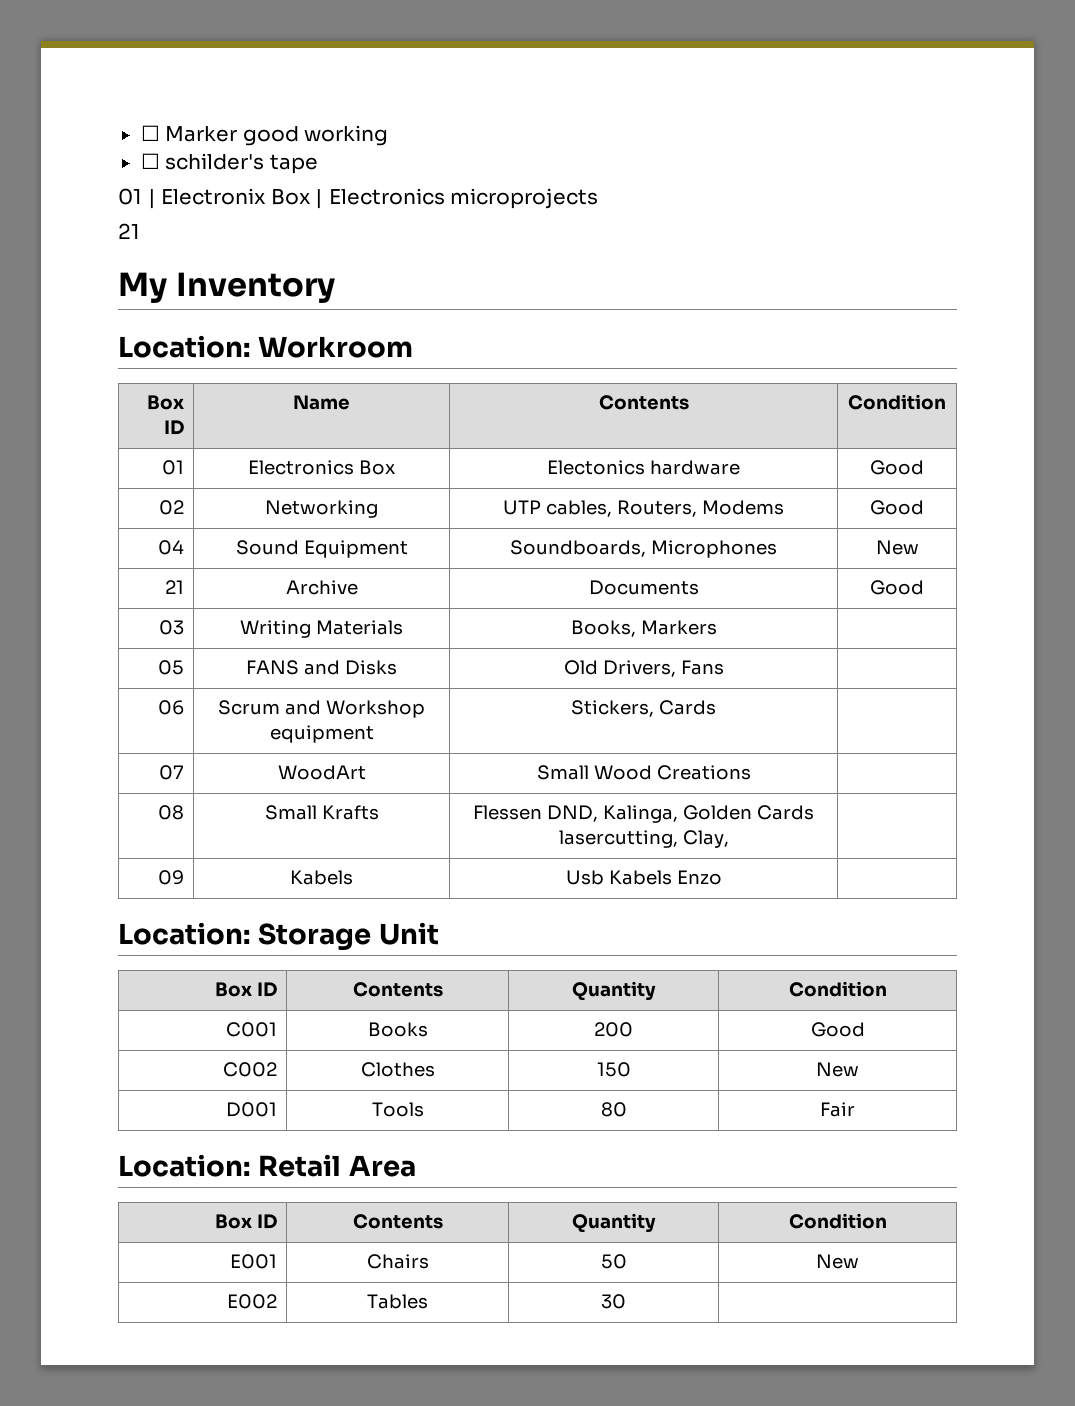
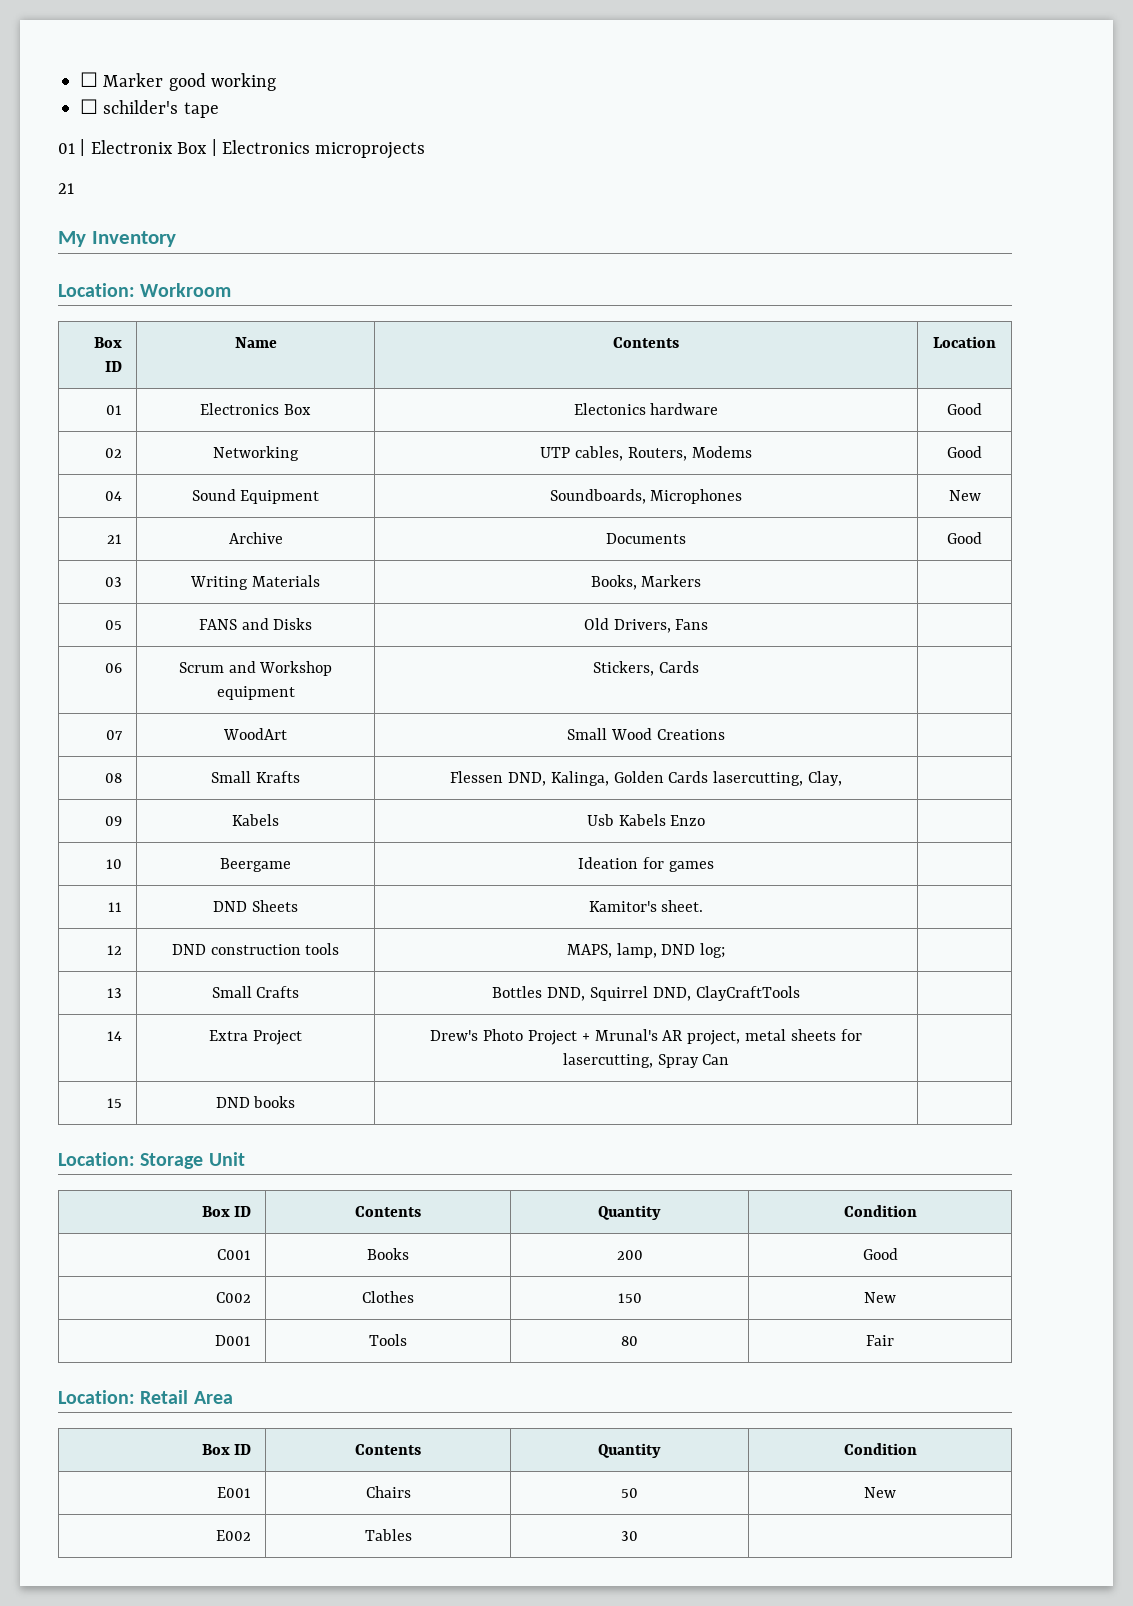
- Box ID | Name | Contents | Condition
+ Box ID | Name | Contents | Location
+ 10 | Beergame | Ideation for games |
+ 11 | DND Sheets | Kamitor's sheet. |
+ 12 | DND construction tools | MAPS, lamp, DND log; |
+ 13 | Small Crafts | Bottles DND, Squirrel DND, ClayCraftTools |
+ 14 | Extra Project | Drew's Photo Project + Mrunal's AR project, metal sheets for lasercutting, Spray Can |
+ 15 | DND books | |

